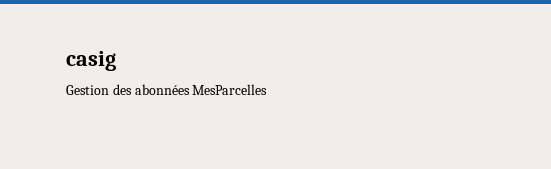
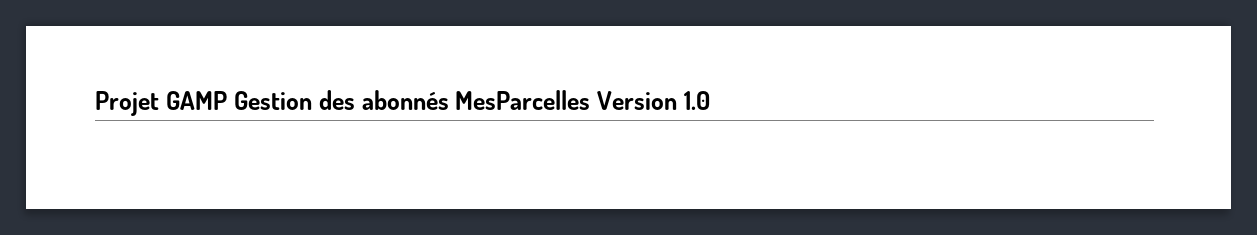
- casig
- Gestion des abonnées MesParcelles
+ Projet GAMP Gestion des abonnés MesParcelles Version 1.0

